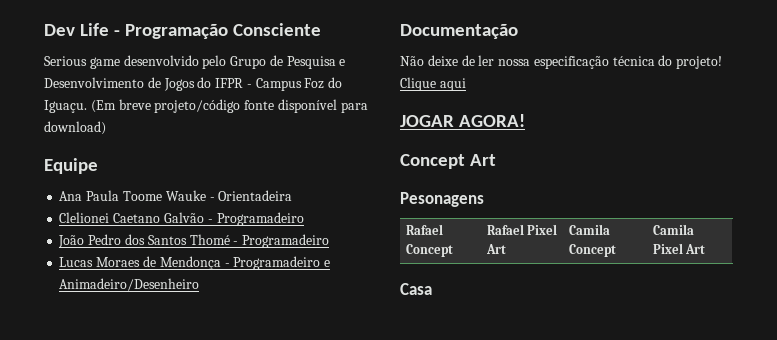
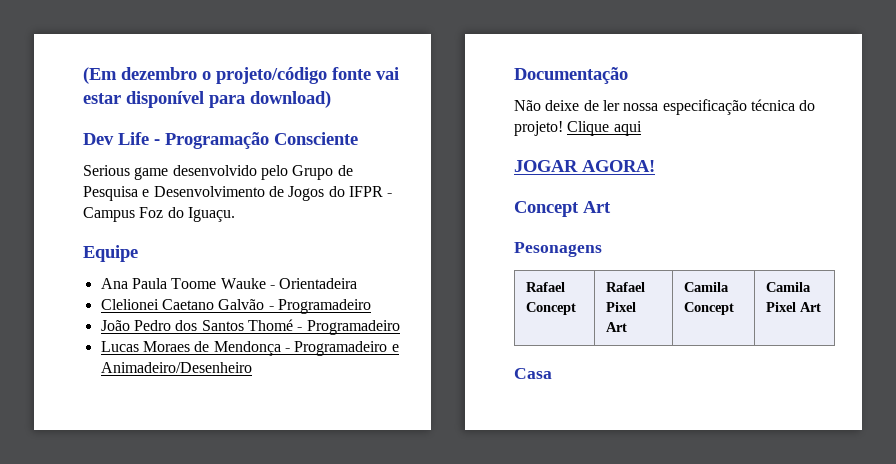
+ (Em dezembro o projeto/código fonte vai estar disponível para download)
- (Em breve projeto/código fonte disponível para download)

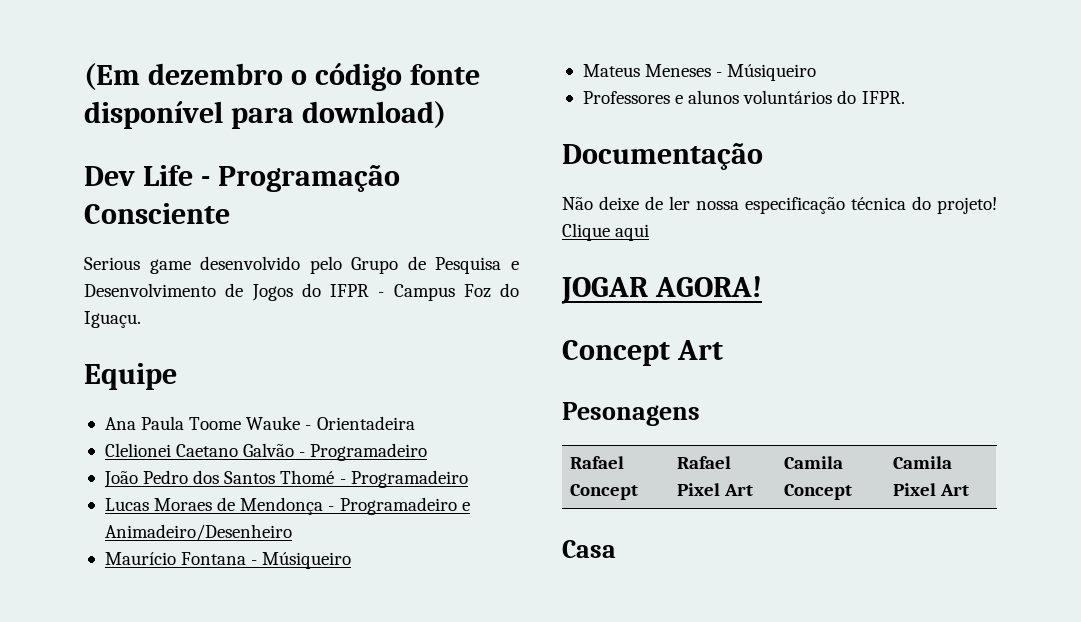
- (Em dezembro o projeto/código fonte vai estar disponível para download)
+ (Em dezembro o código fonte disponível para download)
+ Maurício Fontana - Músiqueiro
+ Mateus Meneses - Músiqueiro
+ Professores e alunos voluntários do IFPR.

